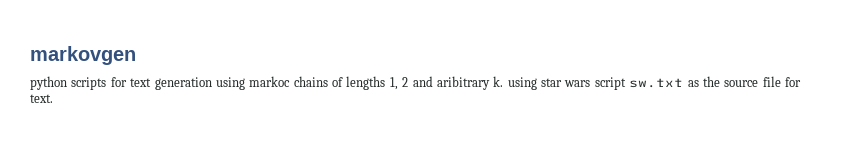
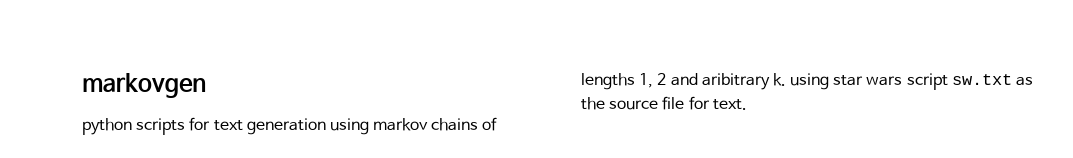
- python scripts for text generation using markoc chains of lengths 1, 2 and aribitrary k. using star wars script sw.txt as the source file for text.
+ python scripts for text generation using markov chains of lengths 1, 2 and aribitrary k. using star wars script sw.txt as the source file for text.

